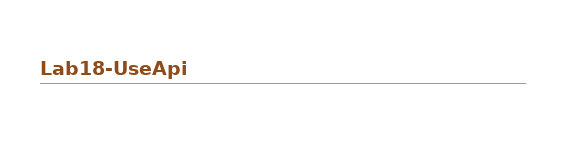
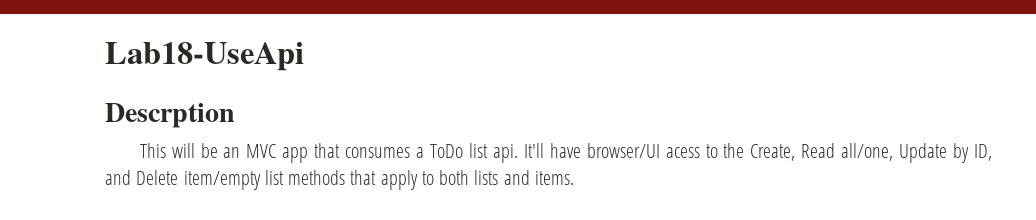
+ Descrption
+ This will be an MVC app that consumes a ToDo list api. It'll have browser/UI acess to the Create, Read all/one, Update by ID, and Delete item/empty list methods that apply to both lists and items.

